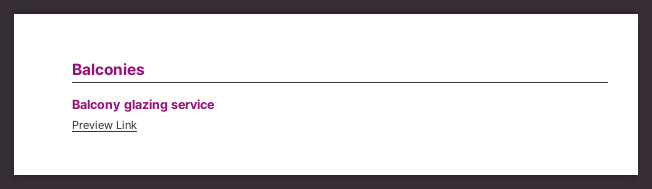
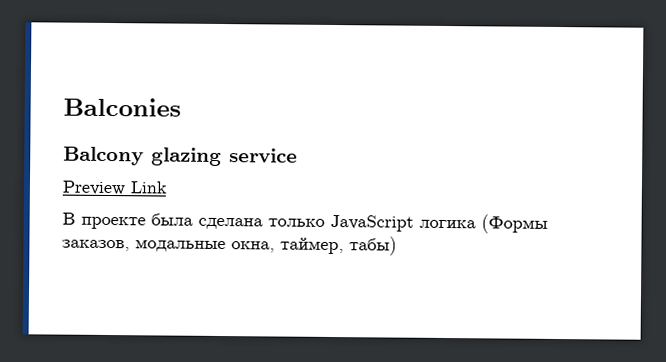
+ В проекте была сделана только JavaScript логика (Формы заказов, модальные окна, таймер, табы)

